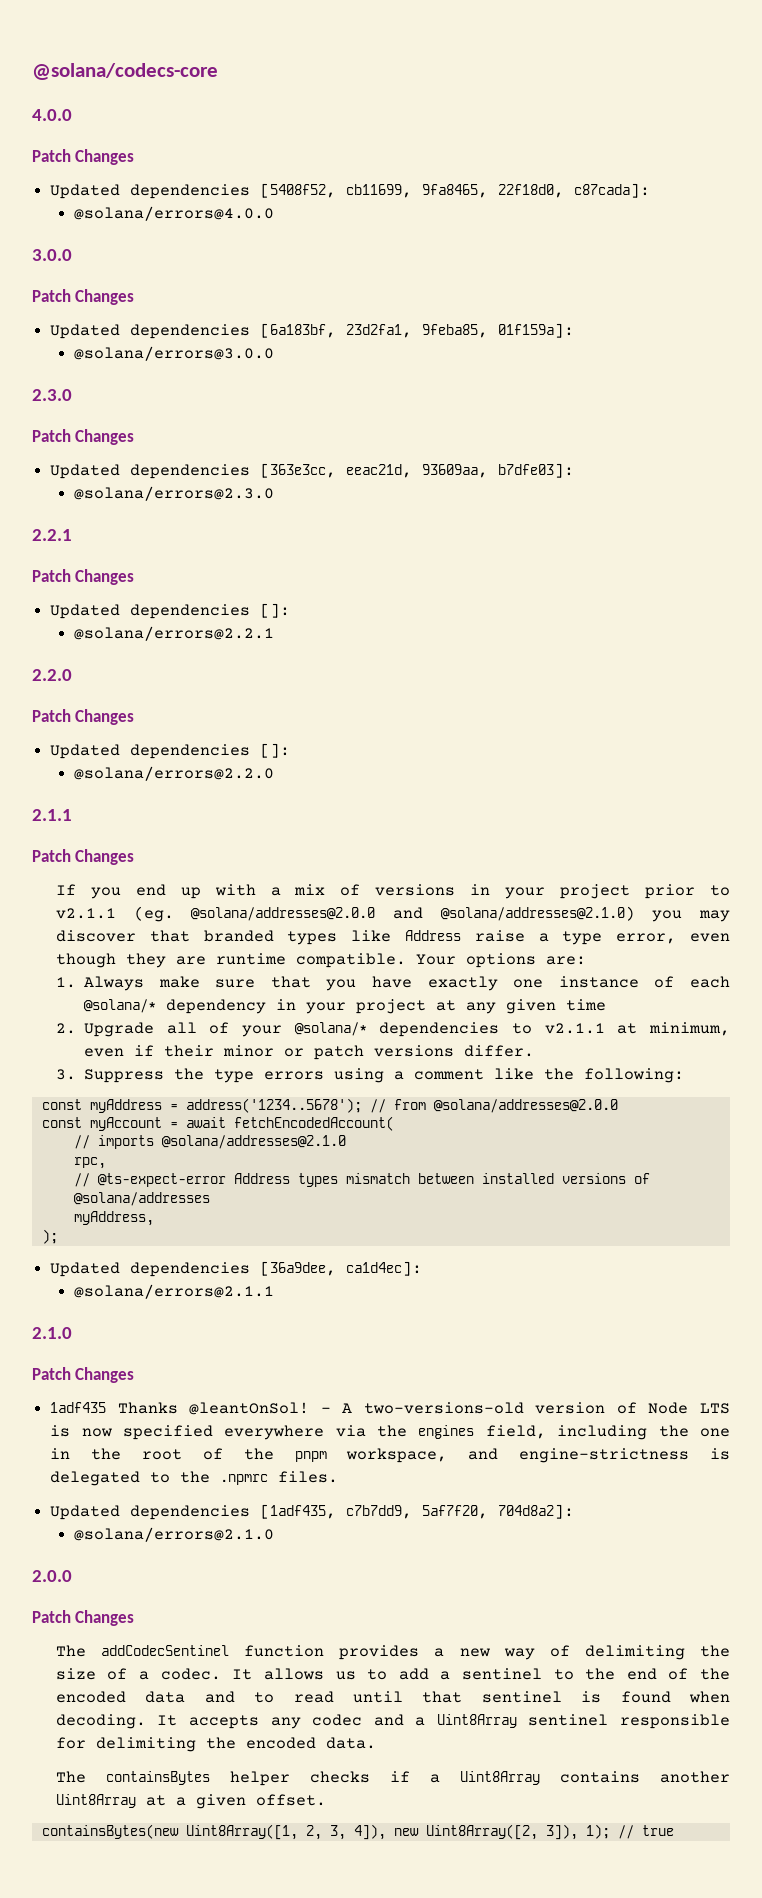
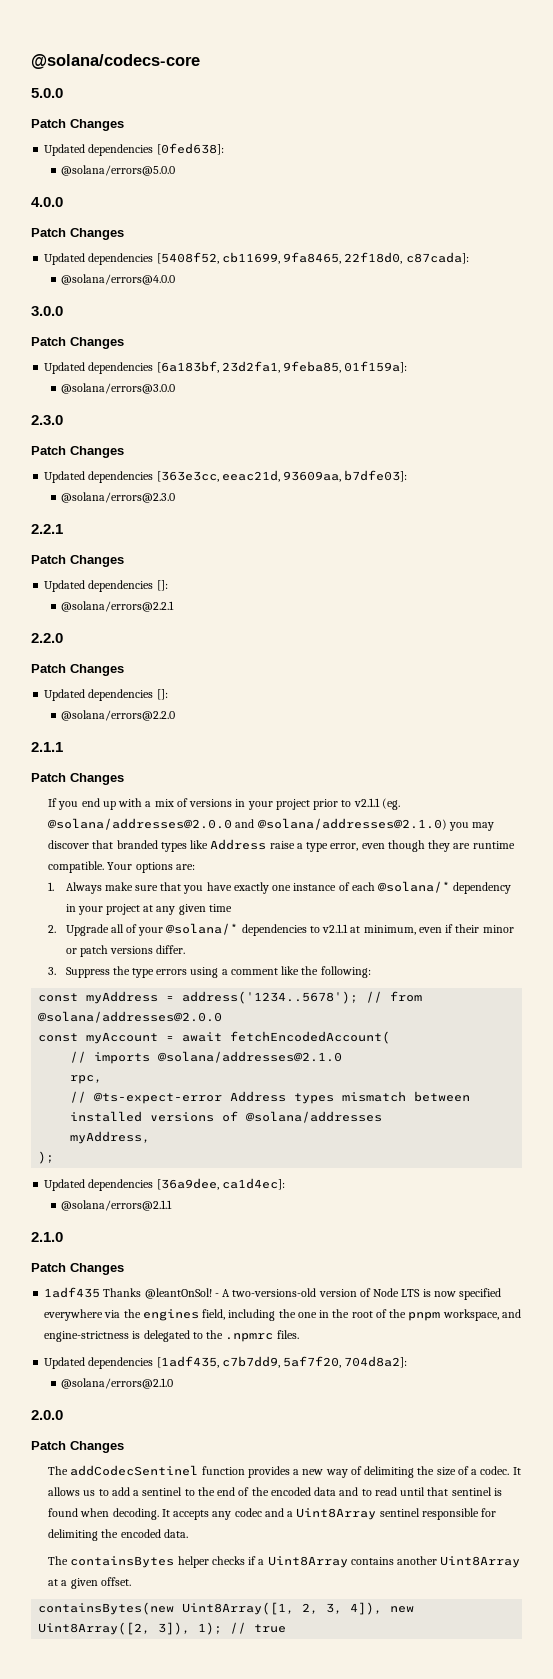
+ 5.0.0
+ Patch Changes
+ Updated dependencies [0fed638]:
+ @solana/errors@5.0.0

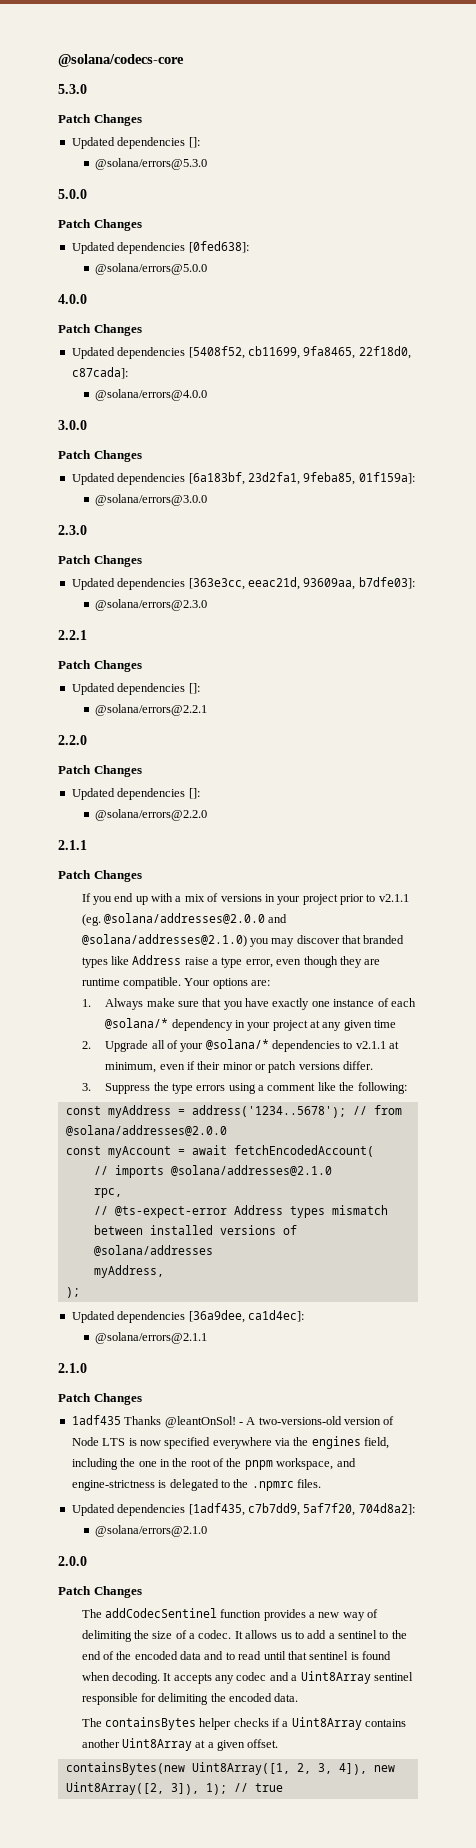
+ 5.3.0
+ Patch Changes
+ Updated dependencies []:
+ @solana/errors@5.3.0

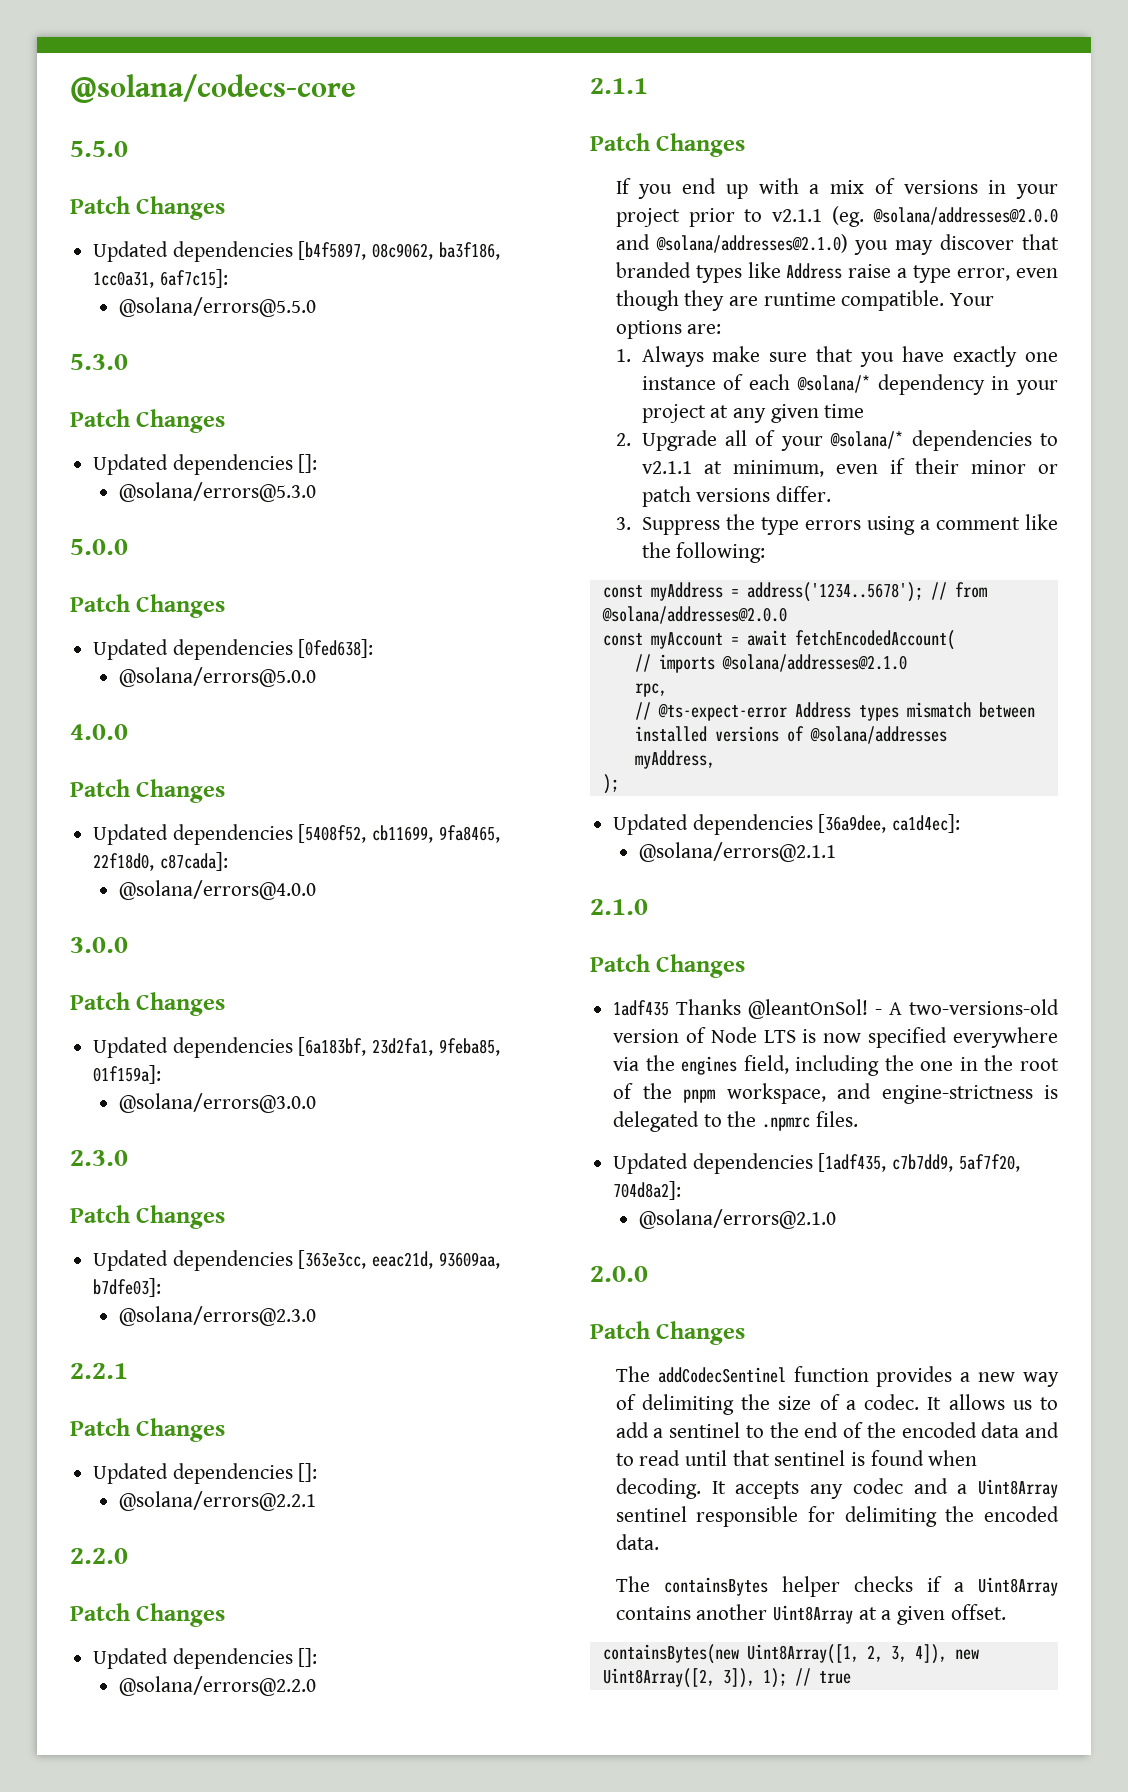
+ 5.5.0
+ Patch Changes
+ Updated dependencies [b4f5897, 08c9062, ba3f186, 1cc0a31, 6af7c15]:
+ @solana/errors@5.5.0

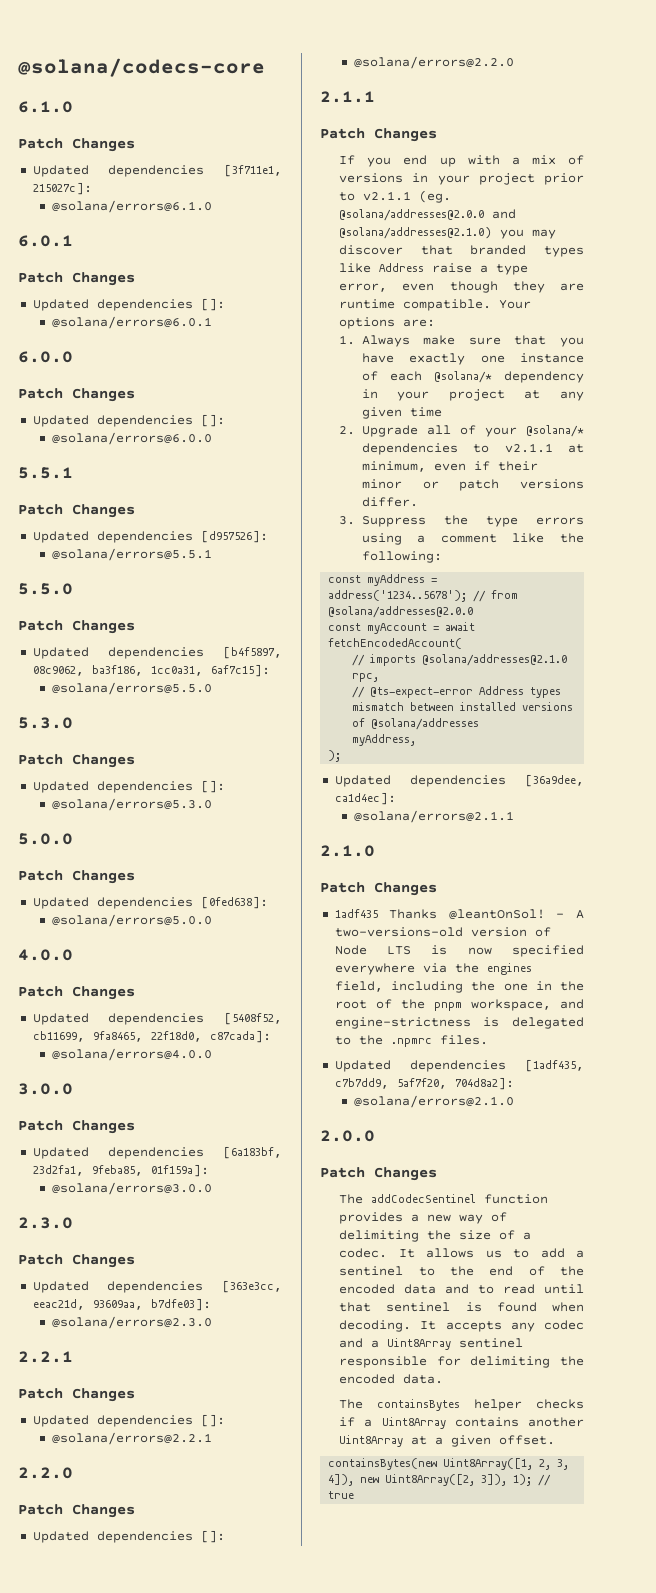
+ 6.1.0
+ Patch Changes
+ Updated dependencies [3f711e1, 215027c]:
+ @solana/errors@6.1.0
+ 6.0.1
+ Patch Changes
+ Updated dependencies []:
+ @solana/errors@6.0.1
+ 6.0.0
+ Patch Changes
+ Updated dependencies []:
+ @solana/errors@6.0.0
+ 5.5.1
+ Patch Changes
+ Updated dependencies [d957526]:
+ @solana/errors@5.5.1

